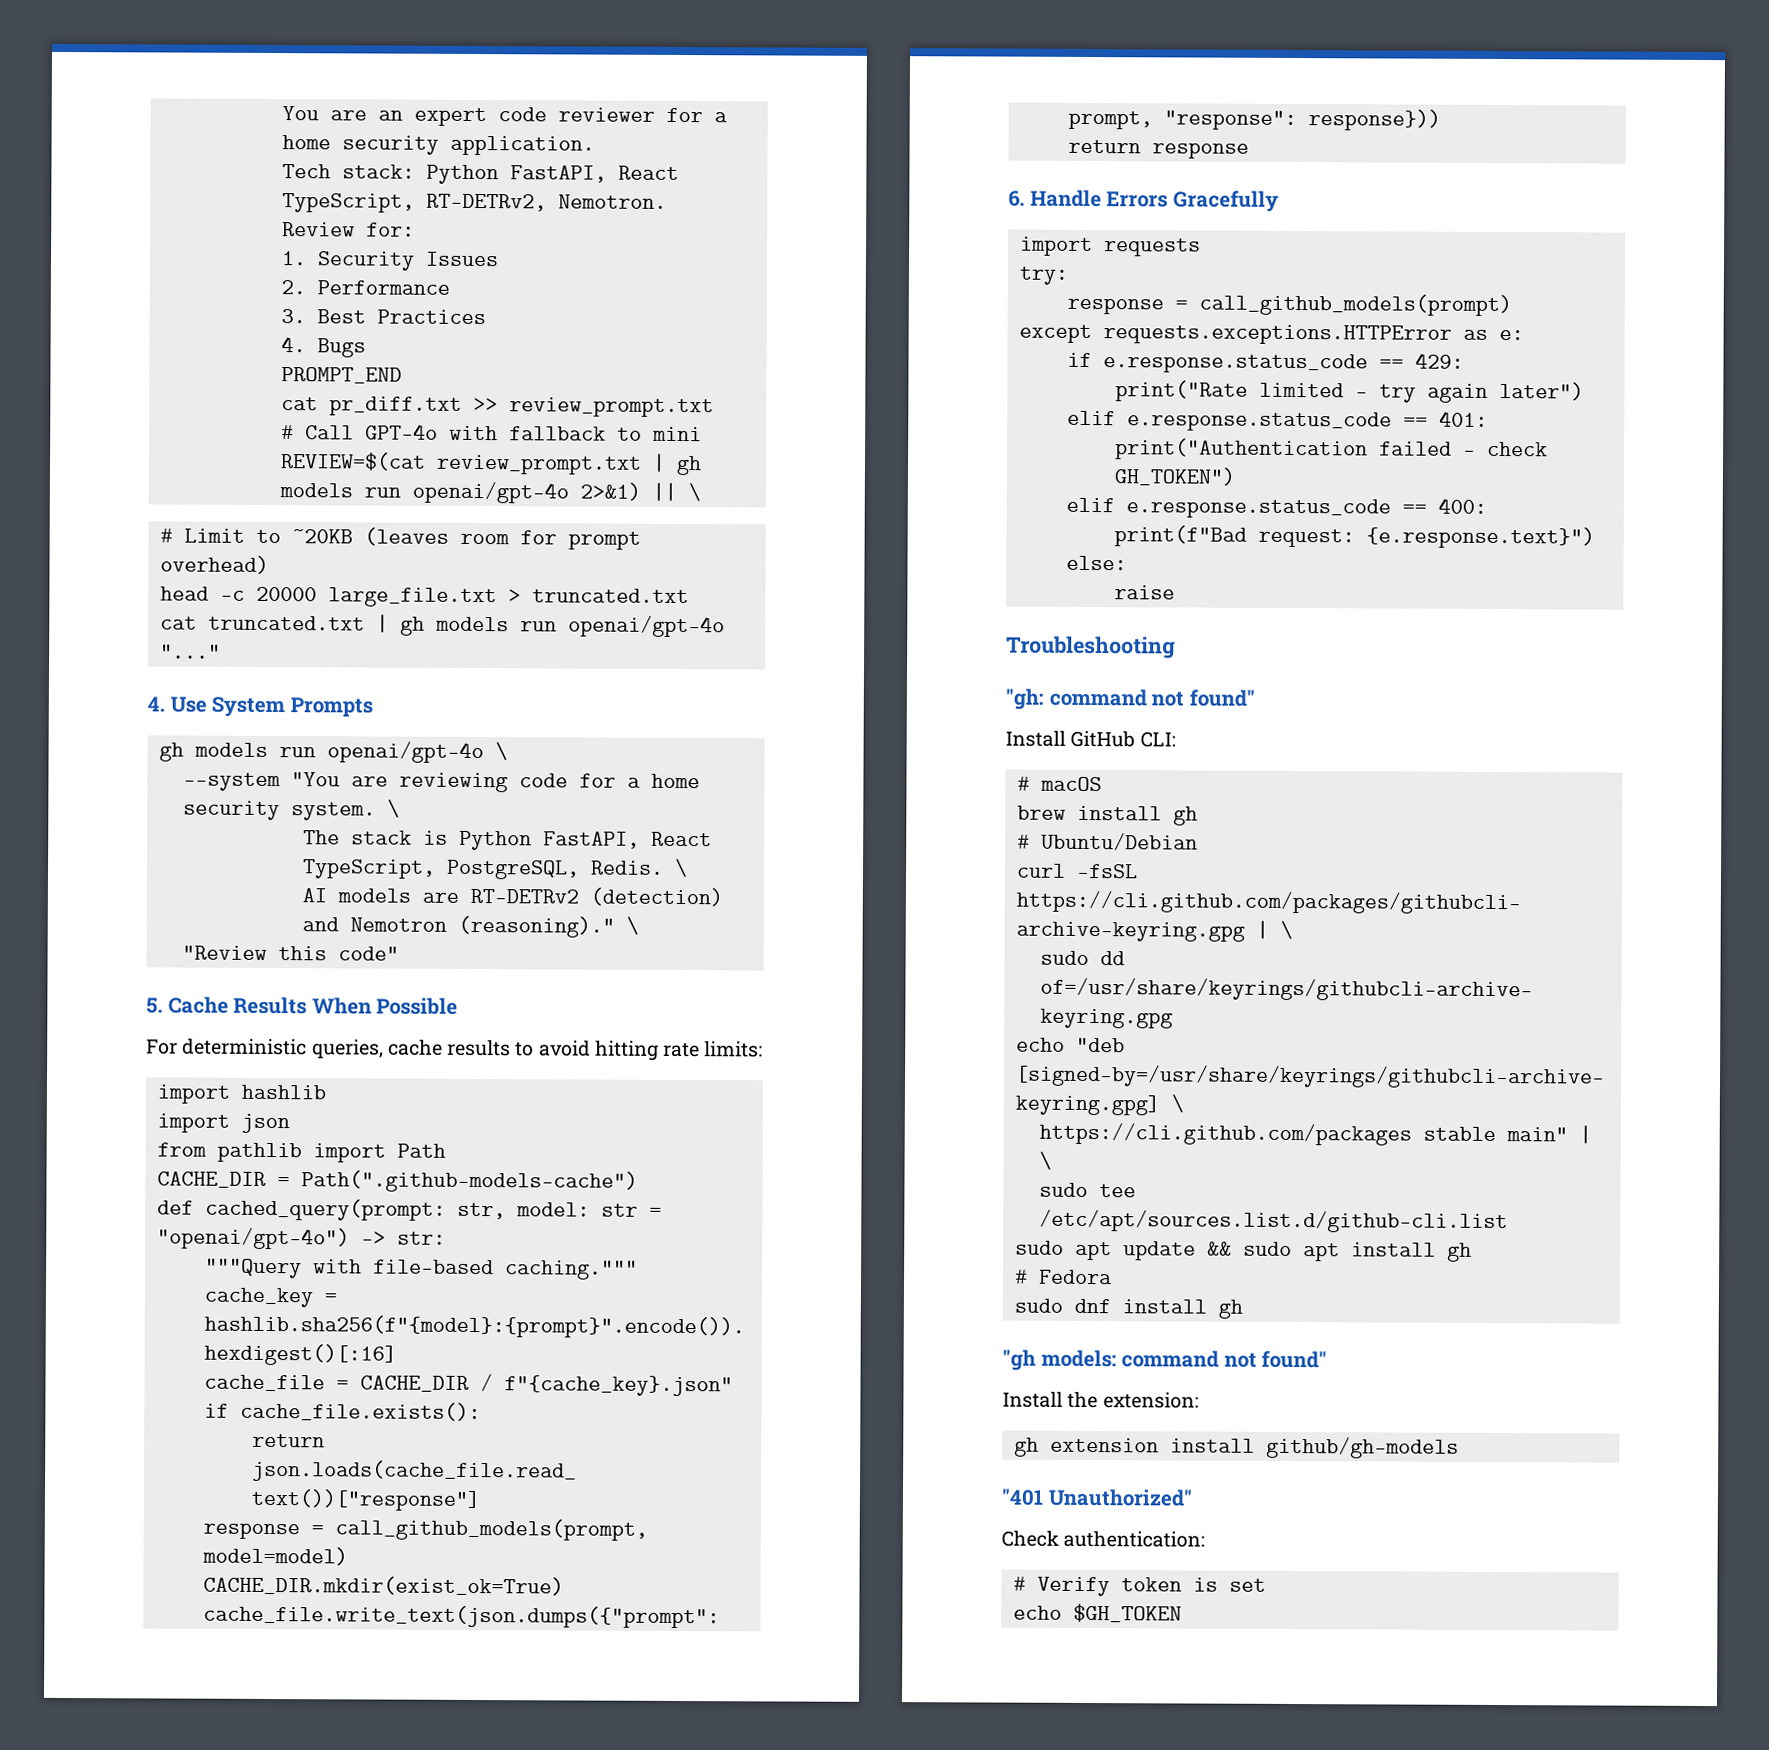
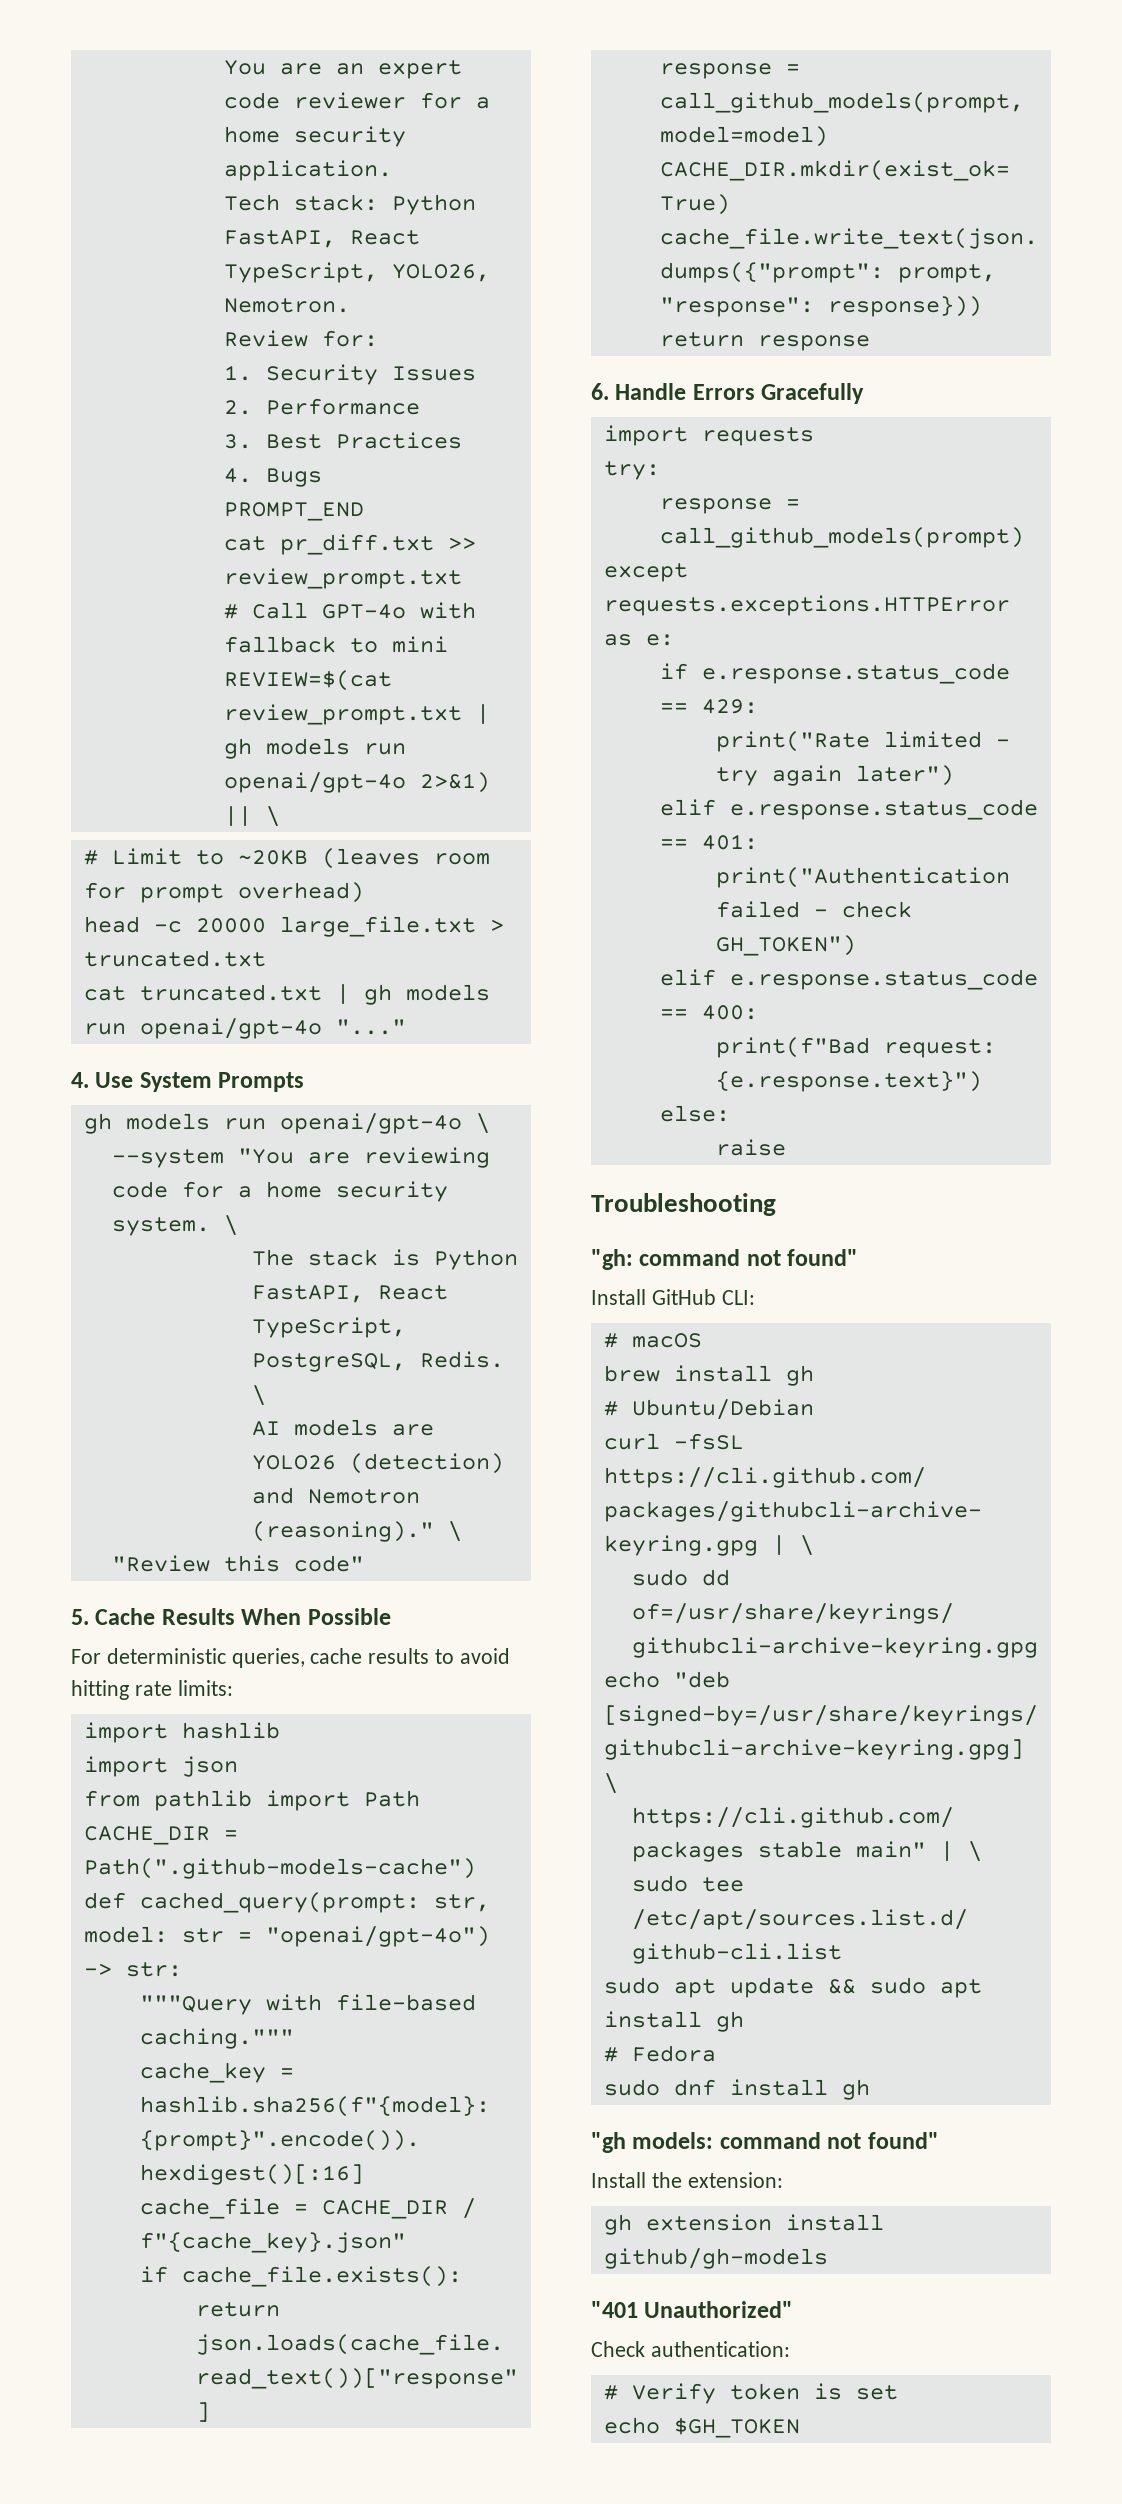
- Tech stack: Python FastAPI, React TypeScript, RT-DETRv2, Nemotron.
+ Tech stack: Python FastAPI, React TypeScript, YOLO26, Nemotron.
- AI models are RT-DETRv2 (detection) and Nemotron (reasoning)."
+ AI models are YOLO26 (detection) and Nemotron (reasoning)."

